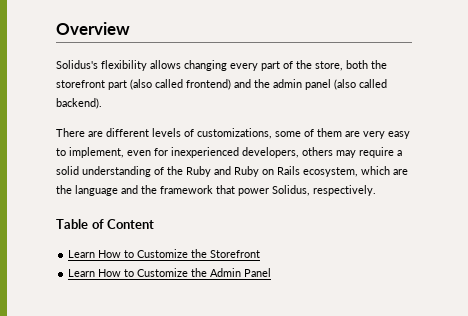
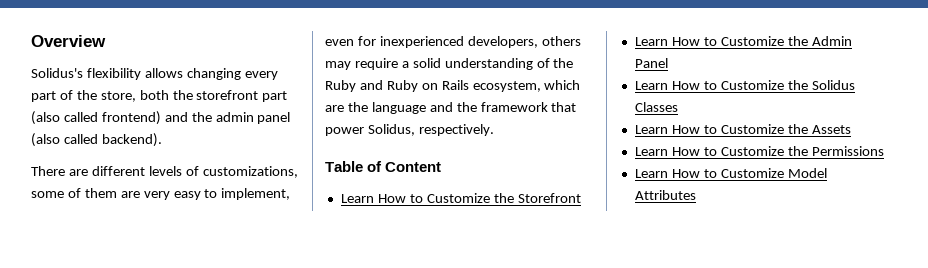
+ Learn How to Customize the Solidus Classes
+ Learn How to Customize the Assets
+ Learn How to Customize the Permissions
+ Learn How to Customize Model Attributes

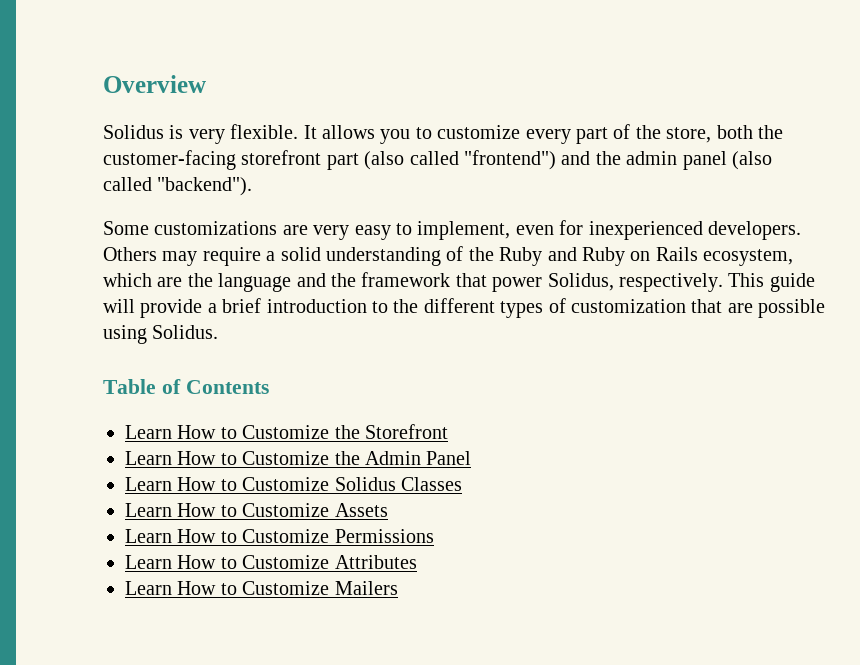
- Solidus's flexibility allows changing every part of the store, both the storefront part (also called frontend) and the admin panel (also called backend).
- There are different levels of customizations, some of them are very easy to implement, even for inexperienced developers, others may require a solid understanding of the Ruby and Ruby on Rails ecosystem, which are the language and the framework that power Solidus, respectively.
+ Solidus is very flexible. It allows you to customize every part of the store, both the customer-facing storefront part (also called "frontend") and the admin panel (also called "backend").
+ Some customizations are very easy to implement, even for inexperienced developers. Others may require a solid understanding of the Ruby and Ruby on Rails ecosystem, which are the language and the framework that power Solidus, respectively. This guide will provide a brief introduction to the different types of customization that are possible using Solidus.
- Table of Content
+ Table of Contents
- Learn How to Customize the Solidus Classes
+ Learn How to Customize Solidus Classes
- Learn How to Customize the Assets
+ Learn How to Customize Assets
- Learn How to Customize the Permissions
+ Learn How to Customize Permissions
- Learn How to Customize Model Attributes
+ Learn How to Customize Attributes
+ Learn How to Customize Mailers

